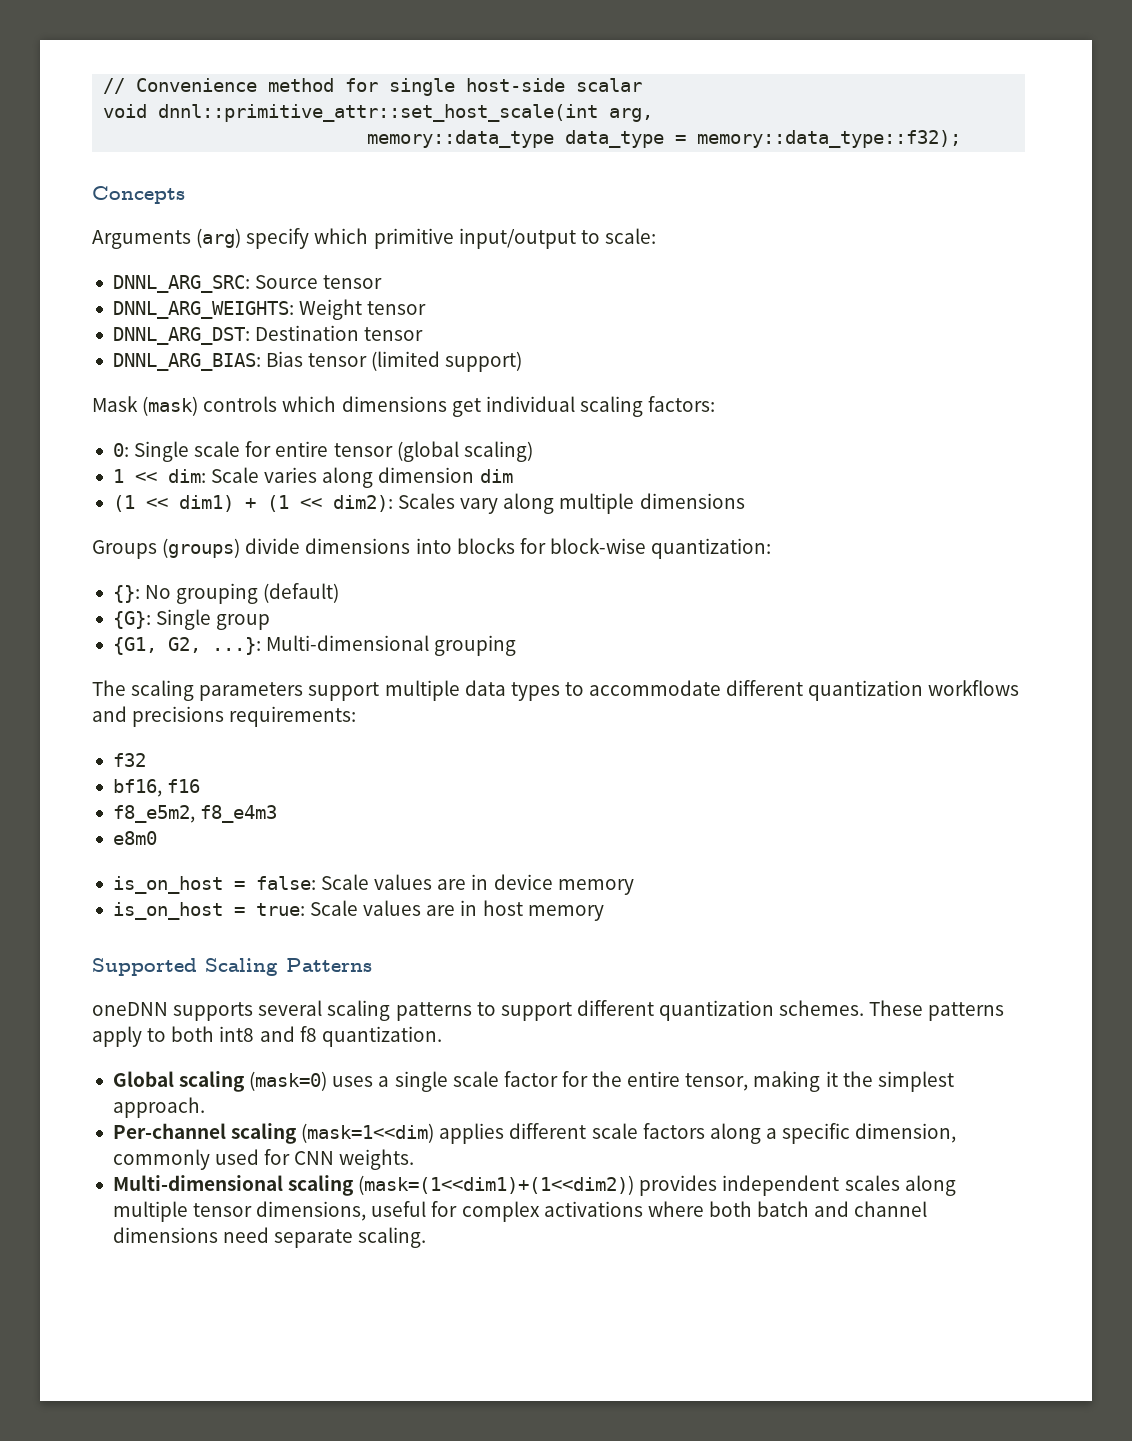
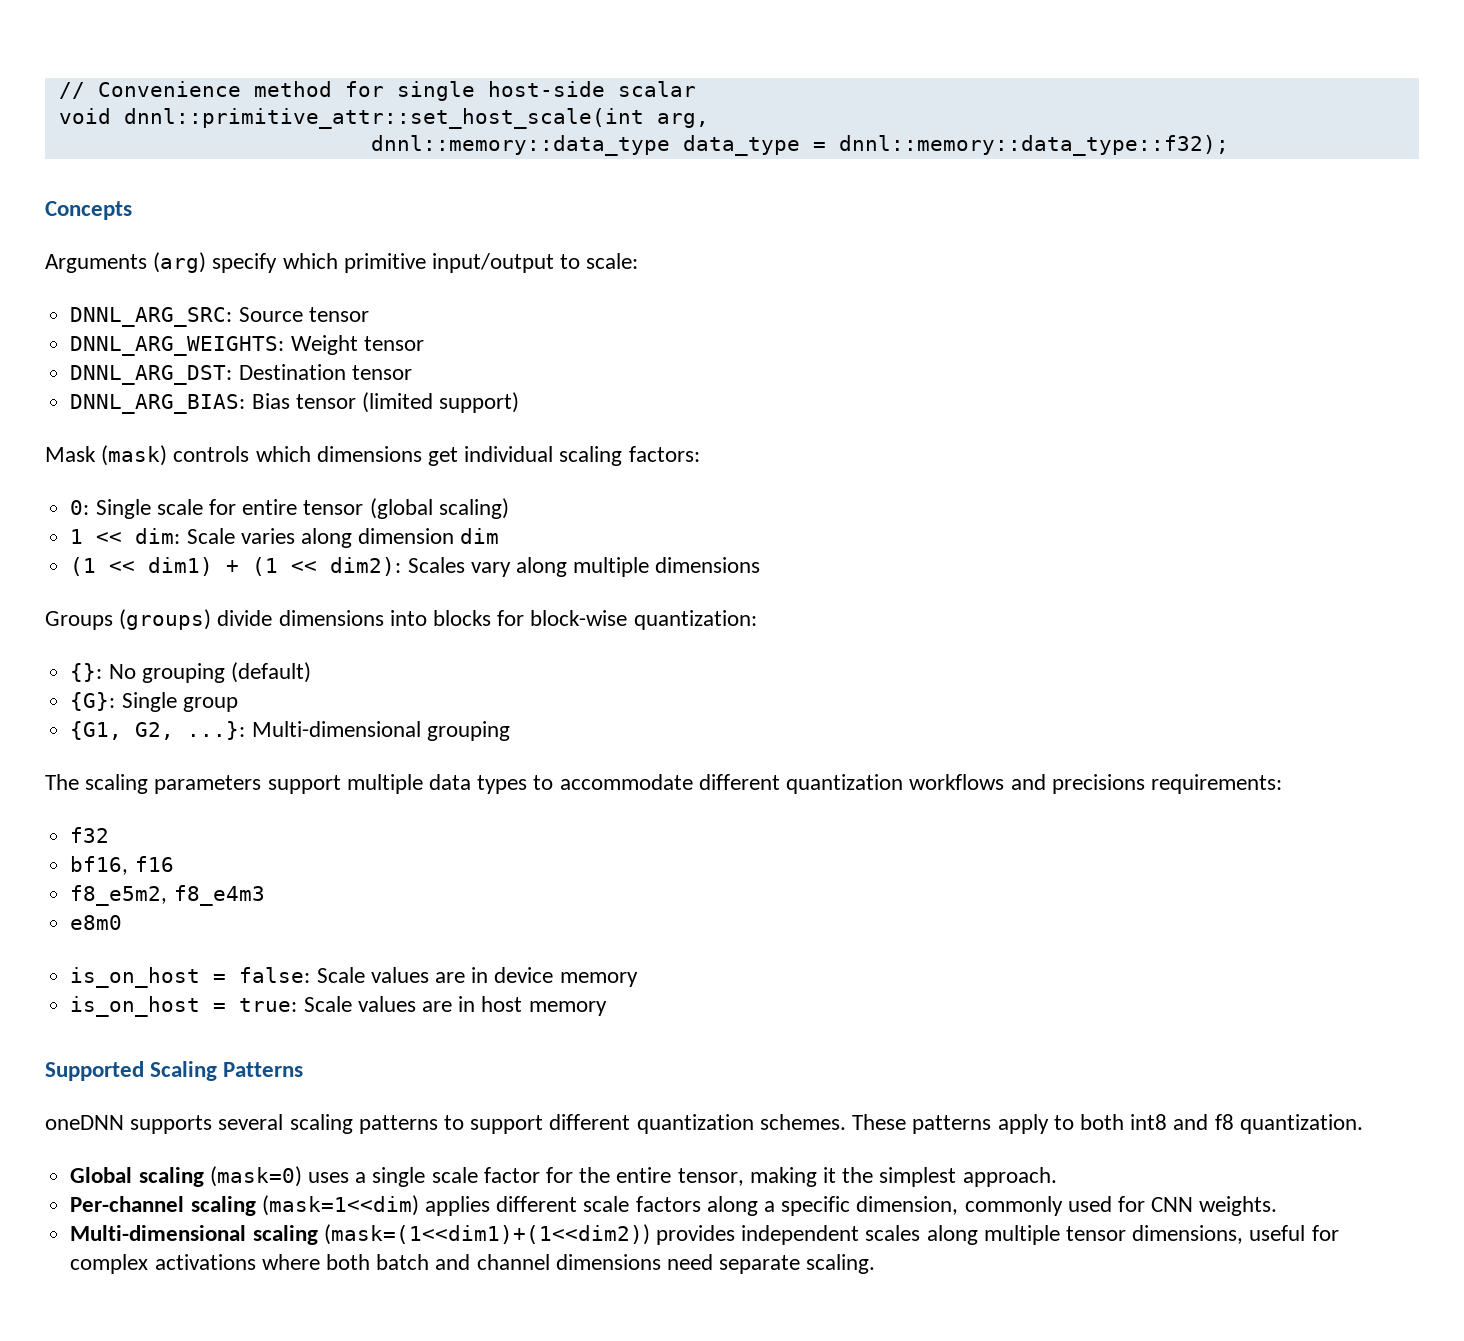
- memory::data_type data_type = memory::data_type::f32);
+ dnnl::memory::data_type data_type = dnnl::memory::data_type::f32);

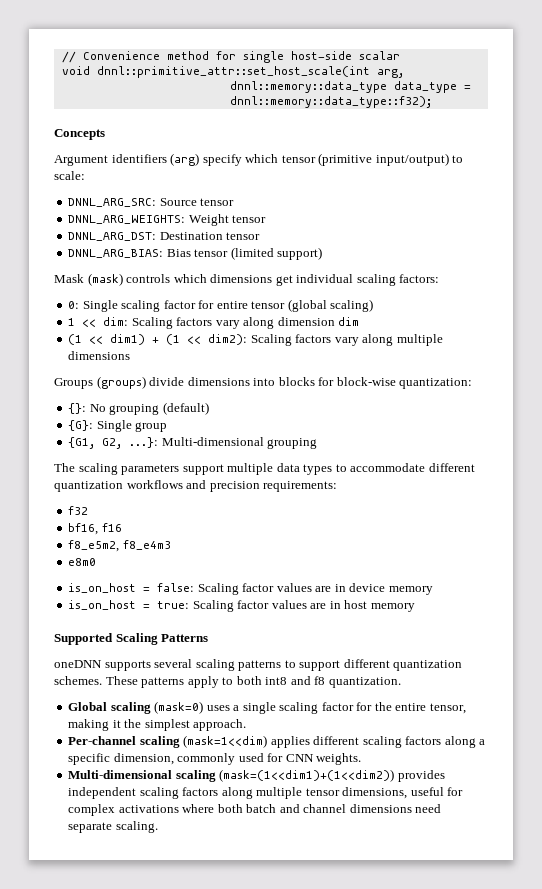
- Arguments (arg) specify which primitive input/output to scale:
+ Argument identifiers (arg) specify which tensor (primitive input/output) to scale:
- 0: Single scale for entire tensor (global scaling)
+ 0: Single scaling factor for entire tensor (global scaling)
- 1 << dim: Scale varies along dimension dim
+ 1 << dim: Scaling factors vary along dimension dim
- (1 << dim1) + (1 << dim2): Scales vary along multiple dimensions
+ (1 << dim1) + (1 << dim2): Scaling factors vary along multiple dimensions
- The scaling parameters support multiple data types to accommodate different quantization workflows and precisions requirements:
+ The scaling parameters support multiple data types to accommodate different quantization workflows and precision requirements:
- is_on_host = false: Scale values are in device memory
+ is_on_host = false: Scaling factor values are in device memory
- is_on_host = true: Scale values are in host memory
+ is_on_host = true: Scaling factor values are in host memory
- Global scaling (mask=0) uses a single scale factor for the entire tensor, making it the simplest approach.
+ Global scaling (mask=0) uses a single scaling factor for the entire tensor, making it the simplest approach.
- Per-channel scaling (mask=1<<dim) applies different scale factors along a specific dimension, commonly used for CNN weights.
+ Per-channel scaling (mask=1<<dim) applies different scaling factors along a specific dimension, commonly used for CNN weights.
- Multi-dimensional scaling (mask=(1<<dim1)+(1<<dim2)) provides independent scales along multiple tensor dimensions, useful for complex activations where both batch and channel dimensions need separate scaling.
+ Multi-dimensional scaling (mask=(1<<dim1)+(1<<dim2)) provides independent scaling factors along multiple tensor dimensions, useful for complex activations where both batch and channel dimensions need separate scaling.

